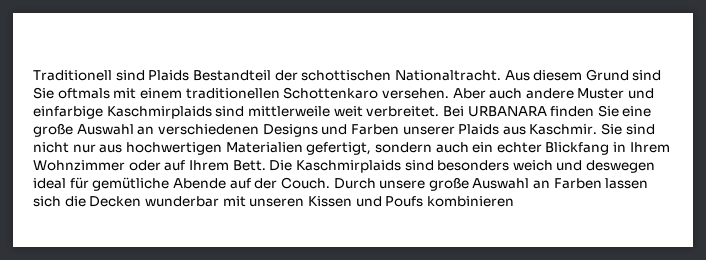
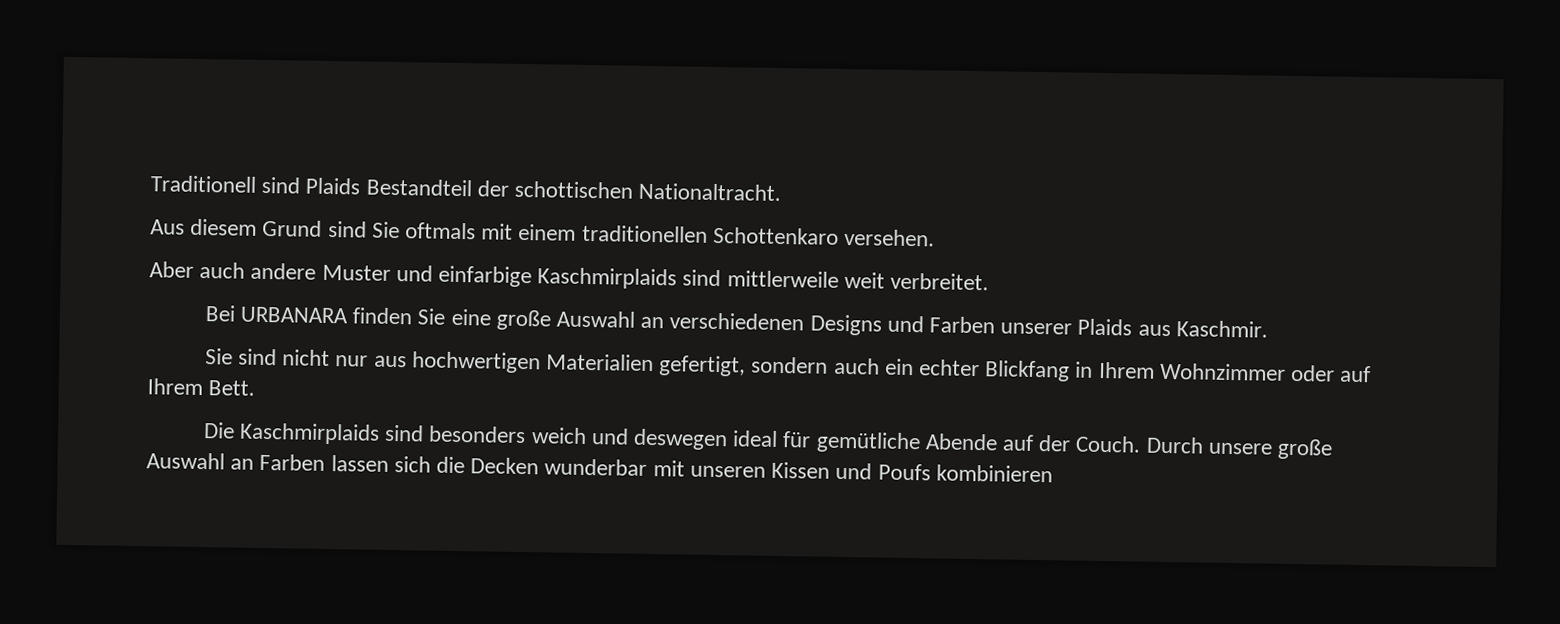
- Traditionell sind Plaids Bestandteil der schottischen Nationaltracht. Aus diesem Grund sind Sie oftmals mit einem traditionellen Schottenkaro versehen. Aber auch andere Muster und einfarbige Kaschmirplaids sind mittlerweile weit verbreitet. Bei URBANARA finden Sie eine große Auswahl an verschiedenen Designs und Farben unserer Plaids aus Kaschmir. Sie sind nicht nur aus hochwertigen Materialien gefertigt, sondern auch ein echter Blickfang in Ihrem Wohnzimmer oder auf Ihrem Bett. Die Kaschmirplaids sind besonders weich und deswegen ideal für gemütliche Abende auf der Couch.
+ Traditionell sind Plaids Bestandteil der schottischen Nationaltracht.
+ Aus diesem Grund sind Sie oftmals mit einem traditionellen Schottenkaro versehen.
+ Aber auch andere Muster und einfarbige Kaschmirplaids sind mittlerweile weit verbreitet.
+ Bei URBANARA finden Sie eine große Auswahl an verschiedenen Designs und Farben unserer Plaids aus Kaschmir.
+ Sie sind nicht nur aus hochwertigen Materialien gefertigt, sondern auch ein echter Blickfang in Ihrem Wohnzimmer oder auf Ihrem Bett.
+ Die Kaschmirplaids sind besonders weich und deswegen ideal für gemütliche Abende auf der Couch.

